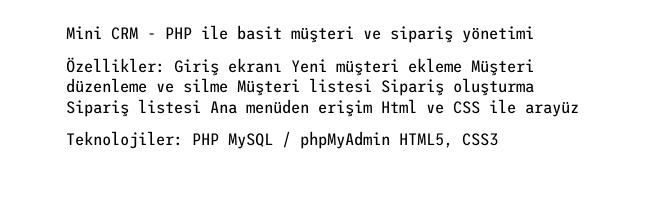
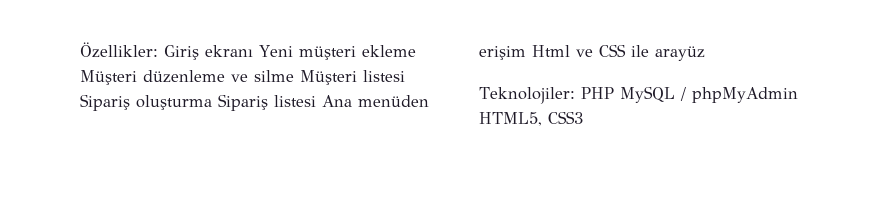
- Mini CRM - PHP ile basit müşteri ve sipariş yönetimi

